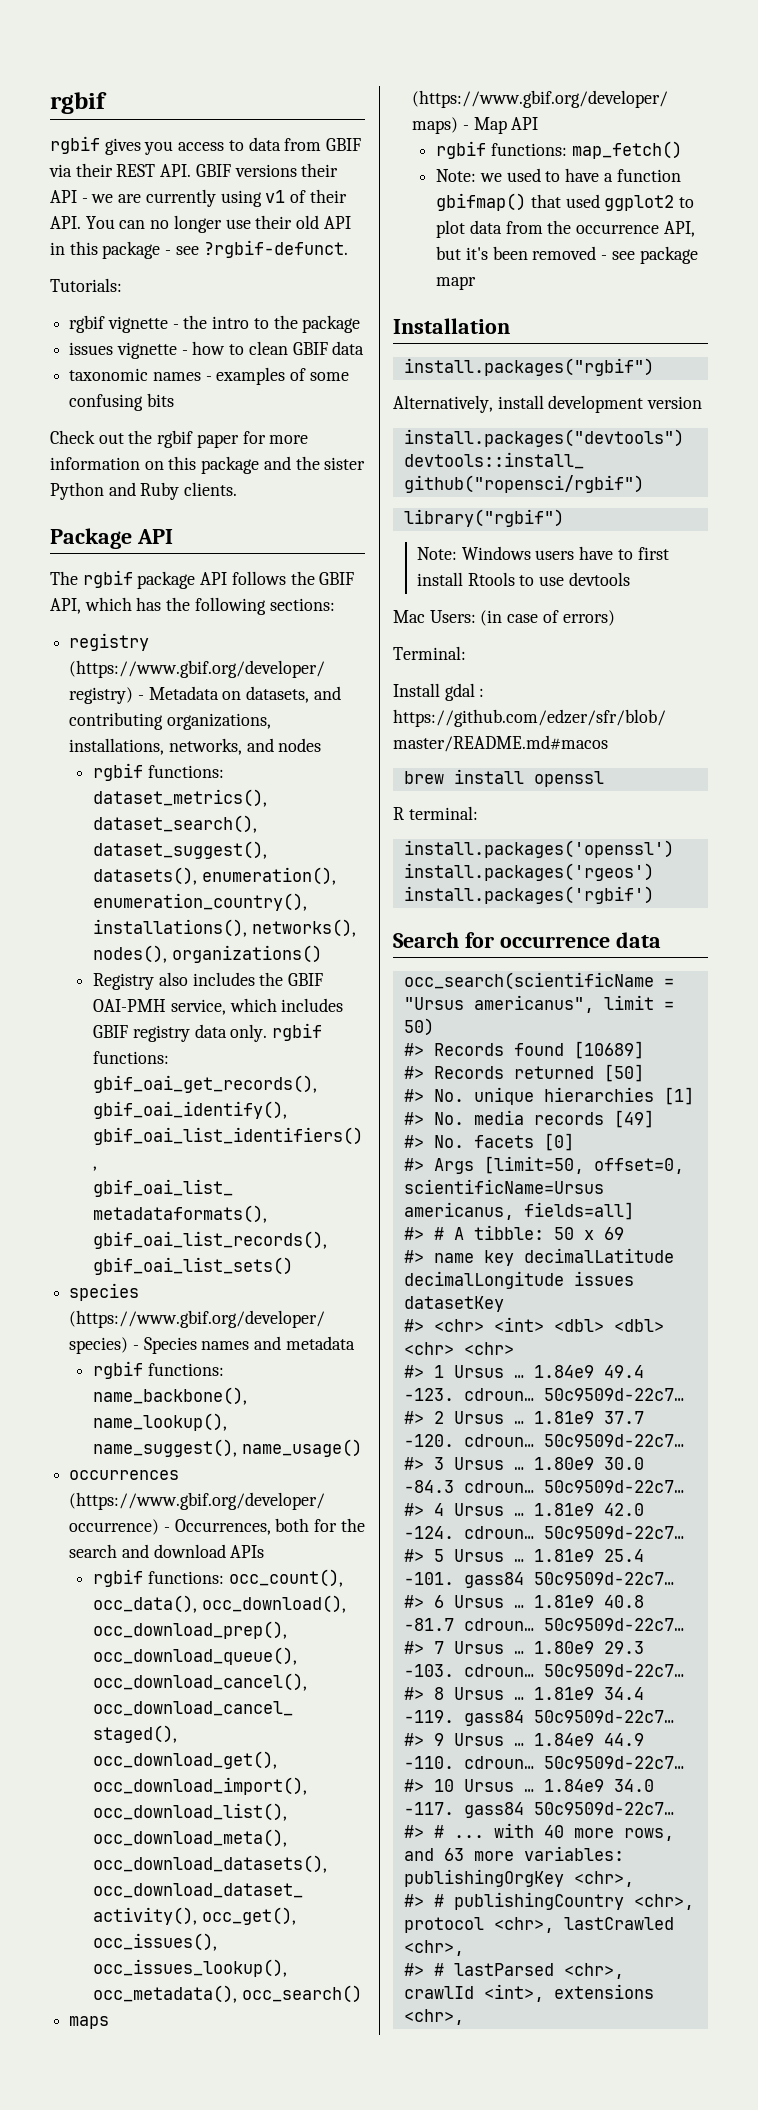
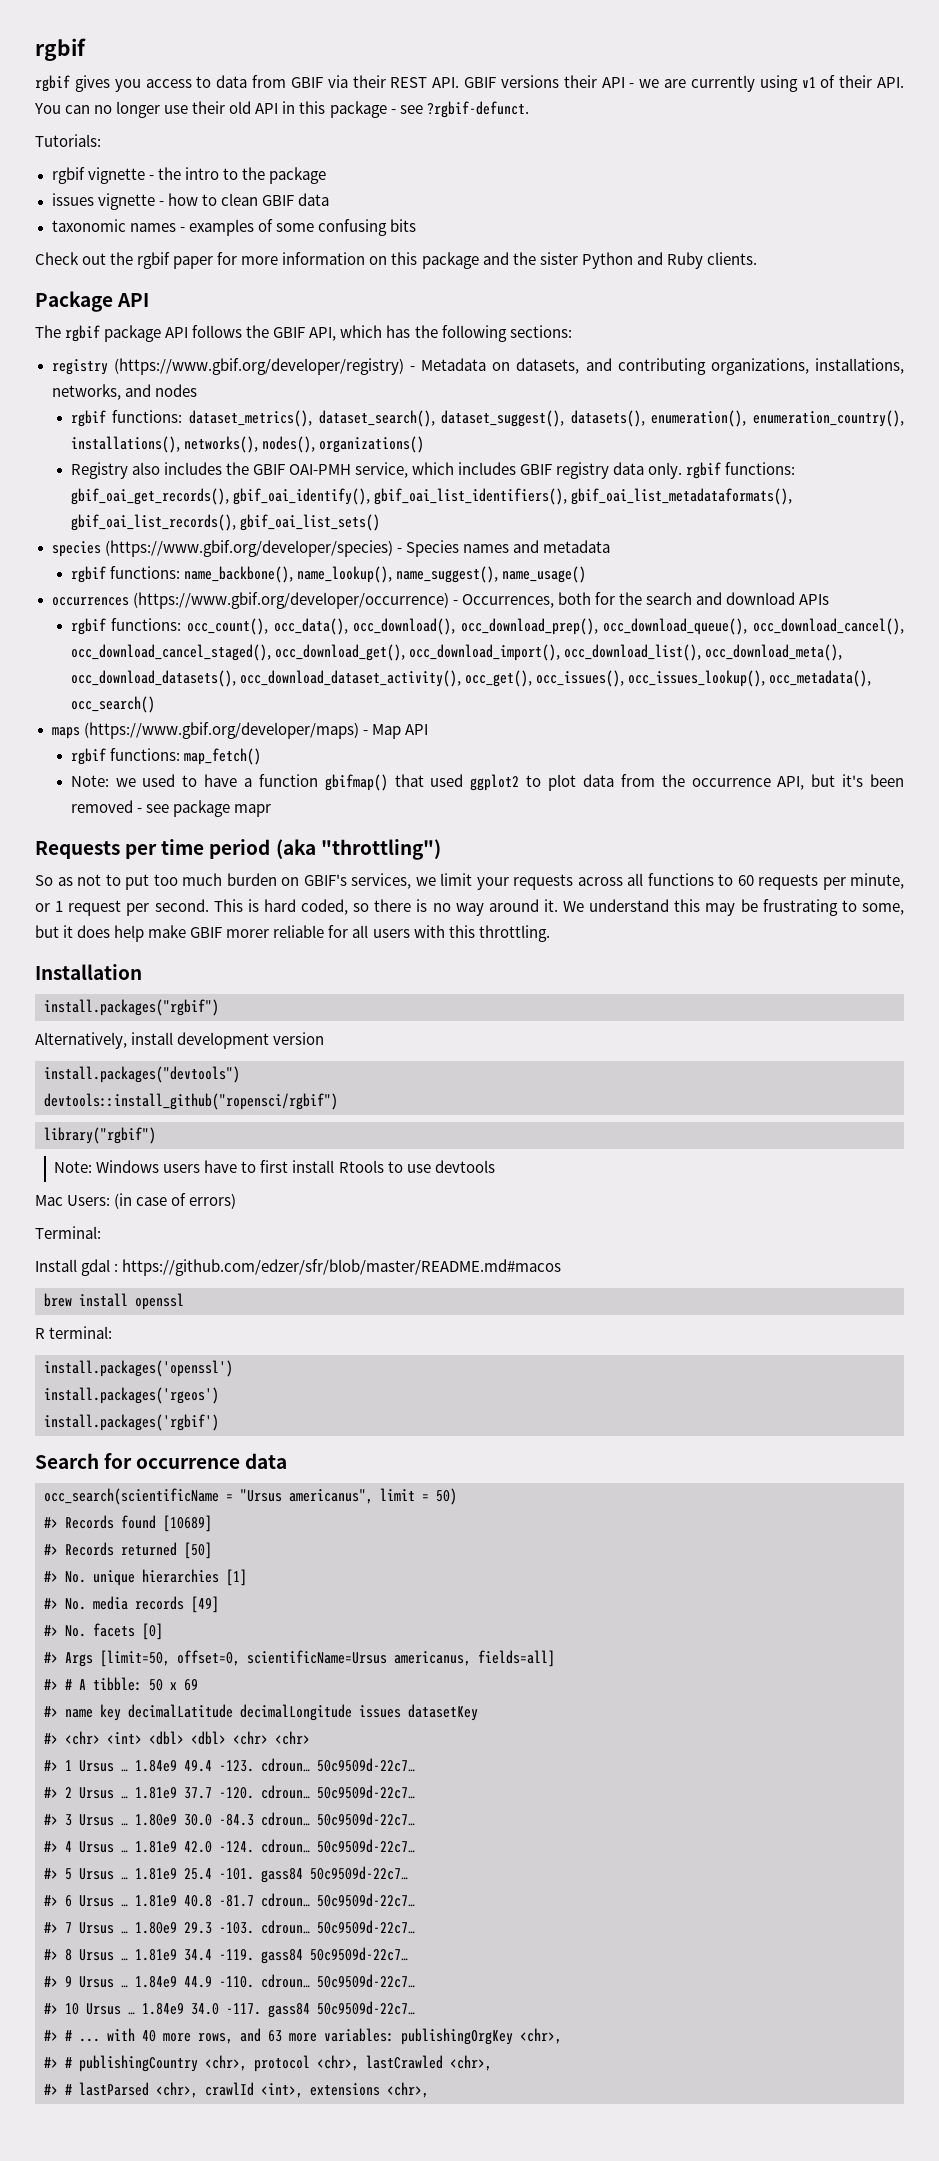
+ Requests per time period (aka "throttling")
+ So as not to put too much burden on GBIF's services, we limit your requests across all functions to 60 requests per minute, or 1 request per second. This is hard coded, so there is no way around it. We understand this may be frustrating to some, but it does help make GBIF morer reliable for all users with this throttling.

